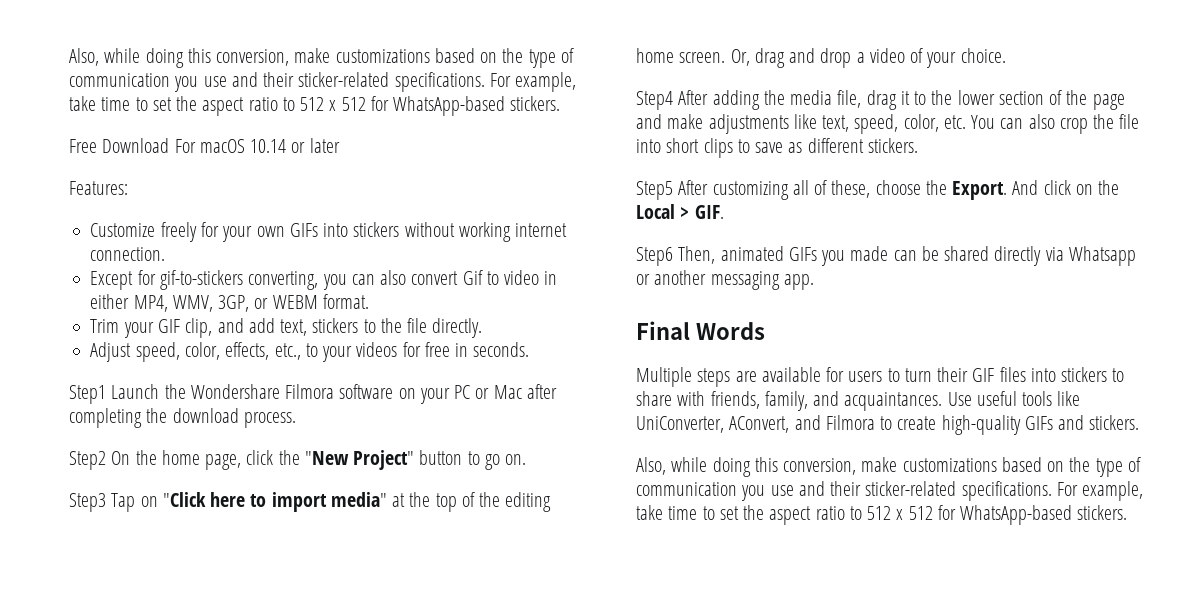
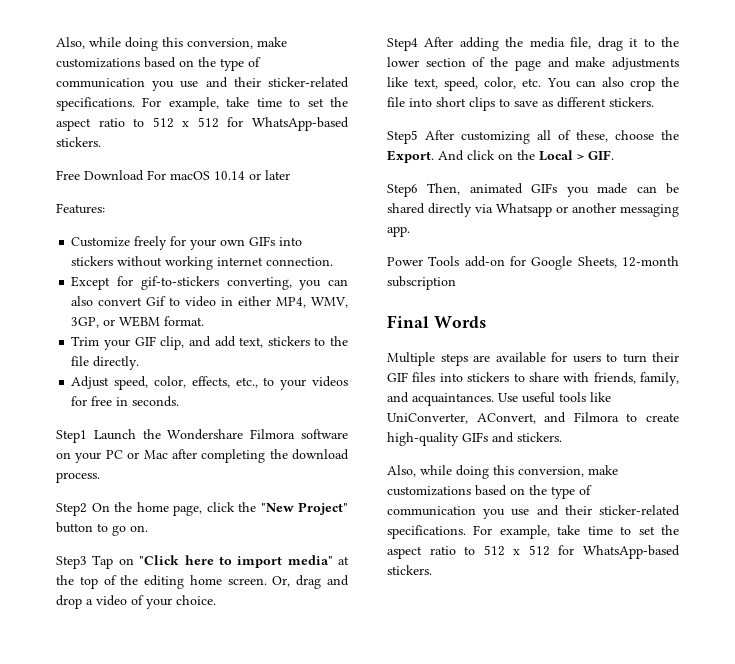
+ Power Tools add-on for Google Sheets, 12-month subscription

